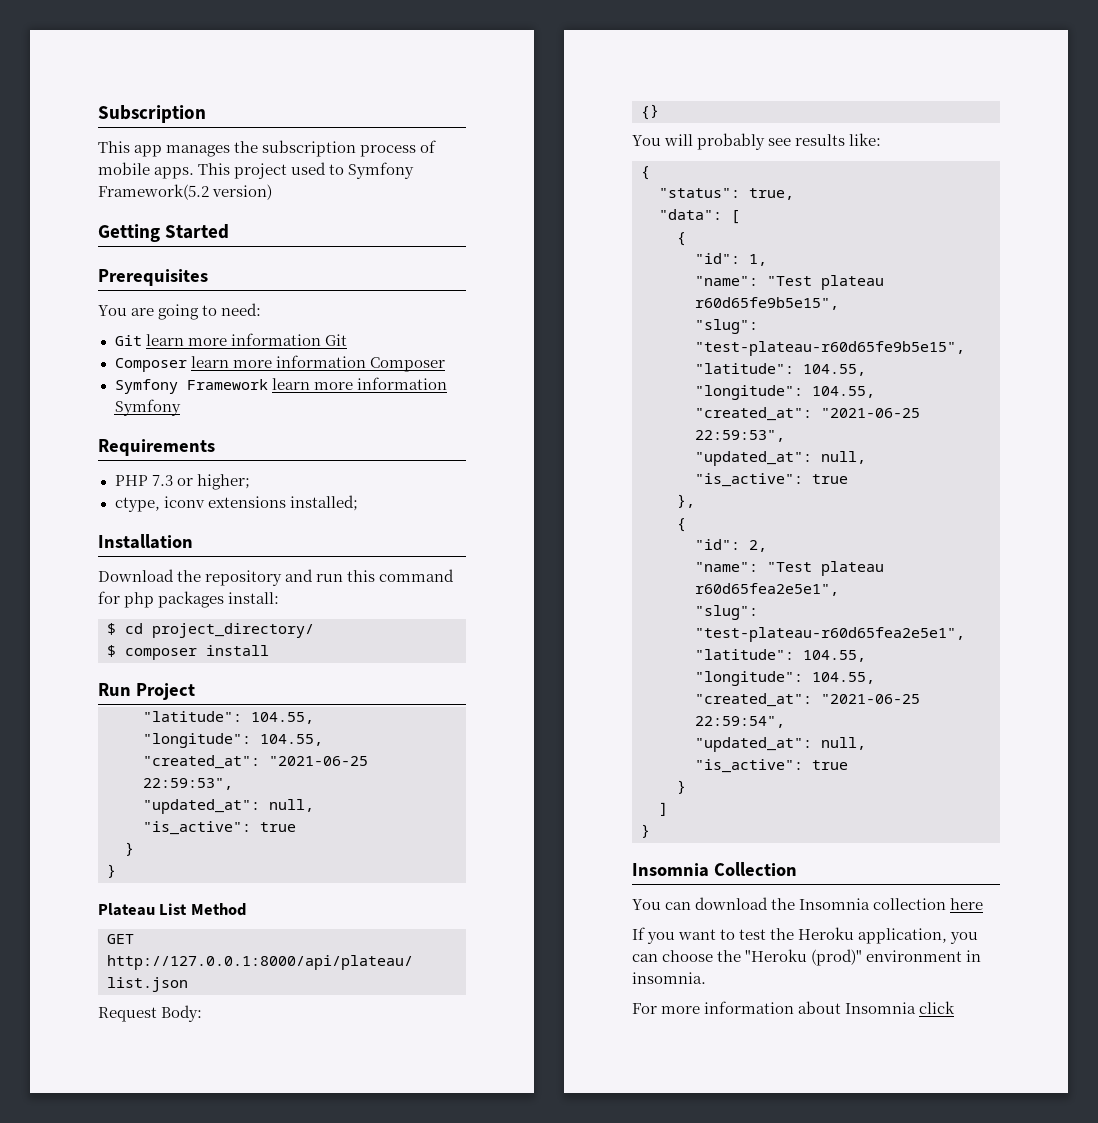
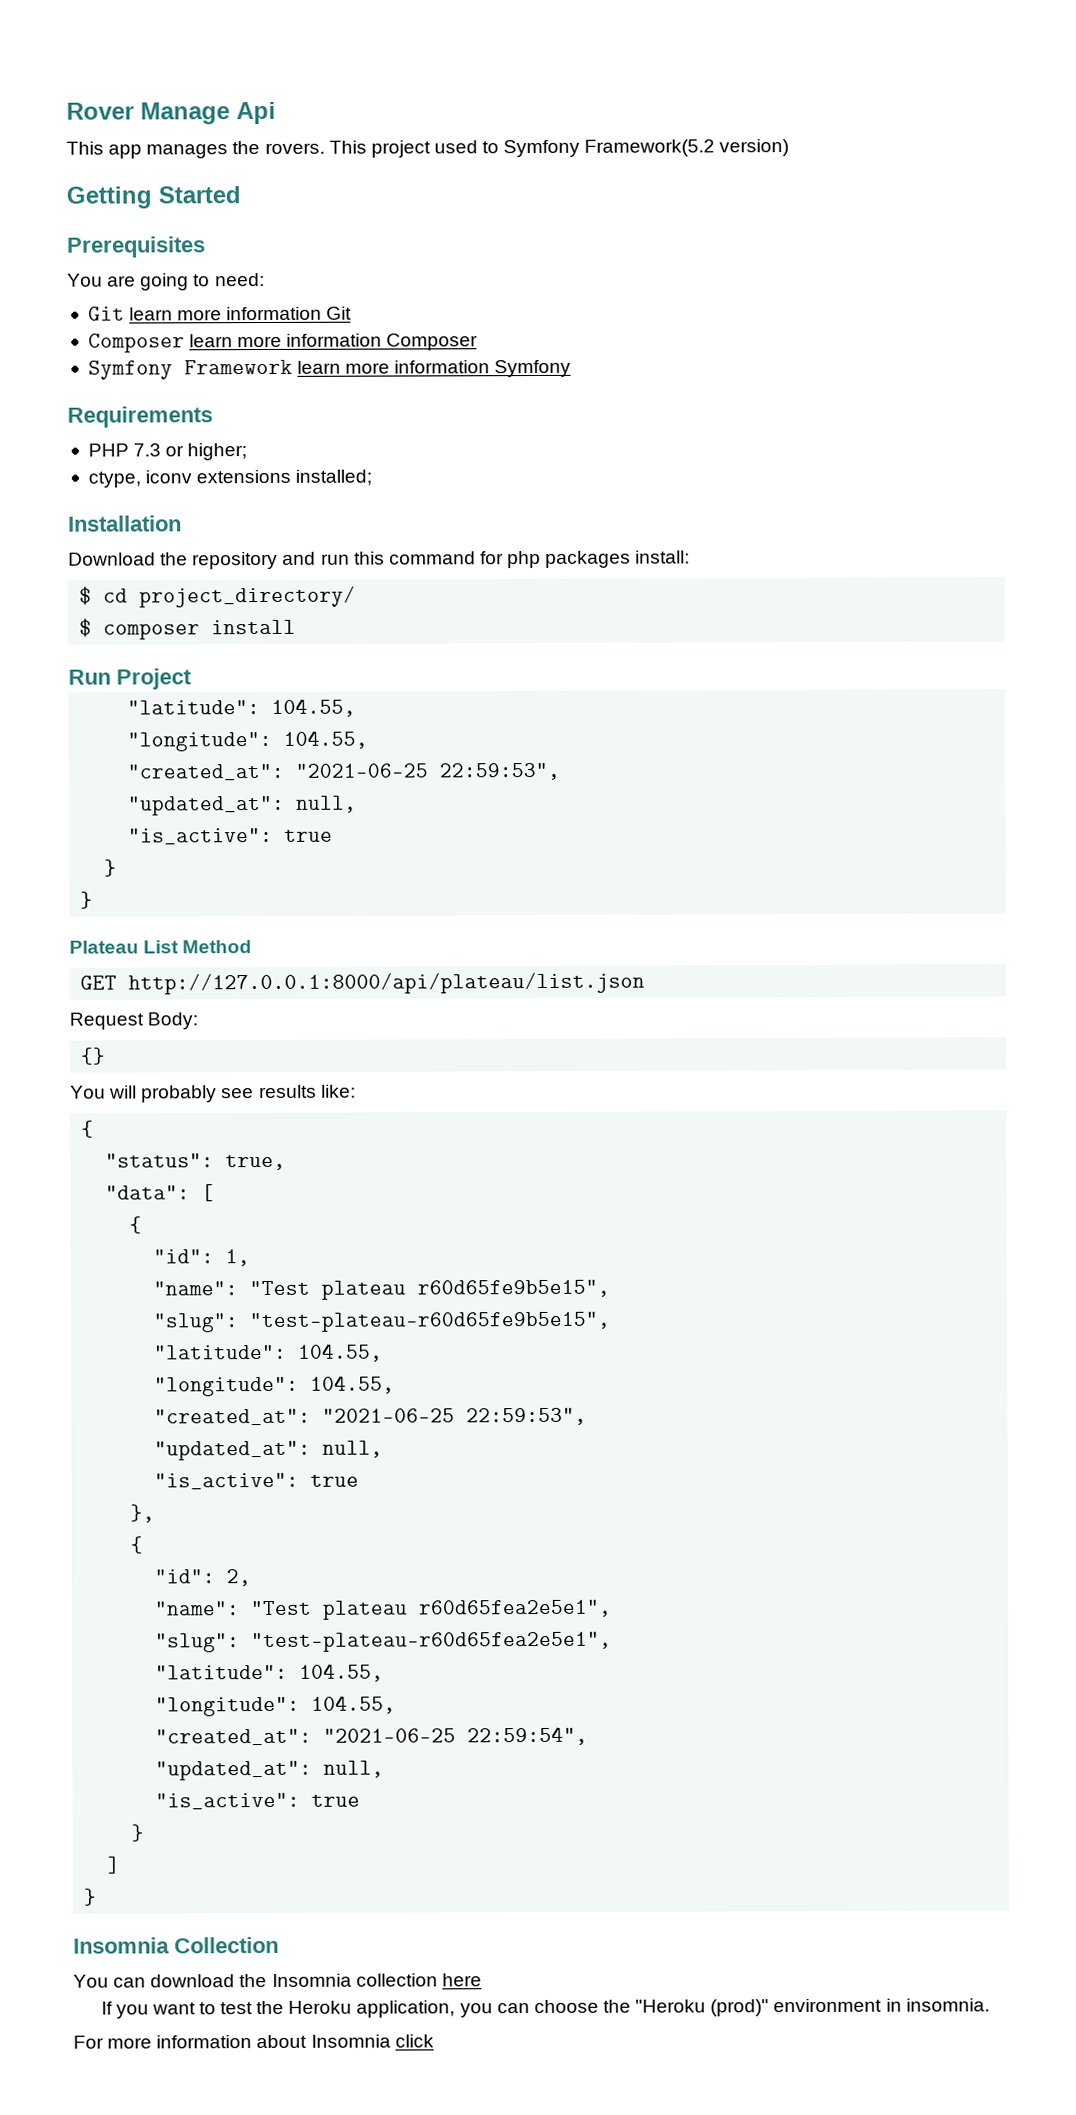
- Subscription
+ Rover Manage Api
- This app manages the subscription process of mobile apps.
+ This app manages the rovers.

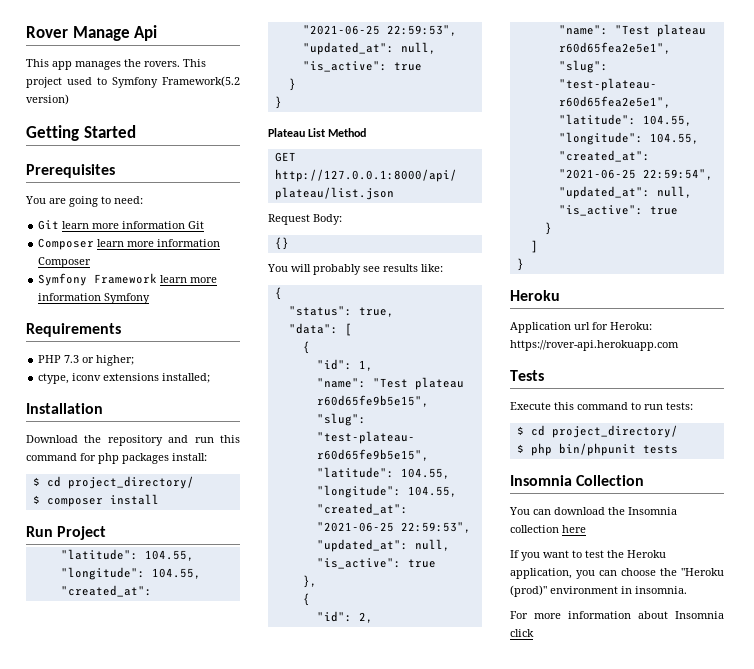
  ]
  }
+ Heroku
+ Application url for Heroku: https://rover-api.herokuapp.com
+ Tests
+ Execute this command to run tests:
+ $ cd project_directory/
+ $ php bin/phpunit tests

